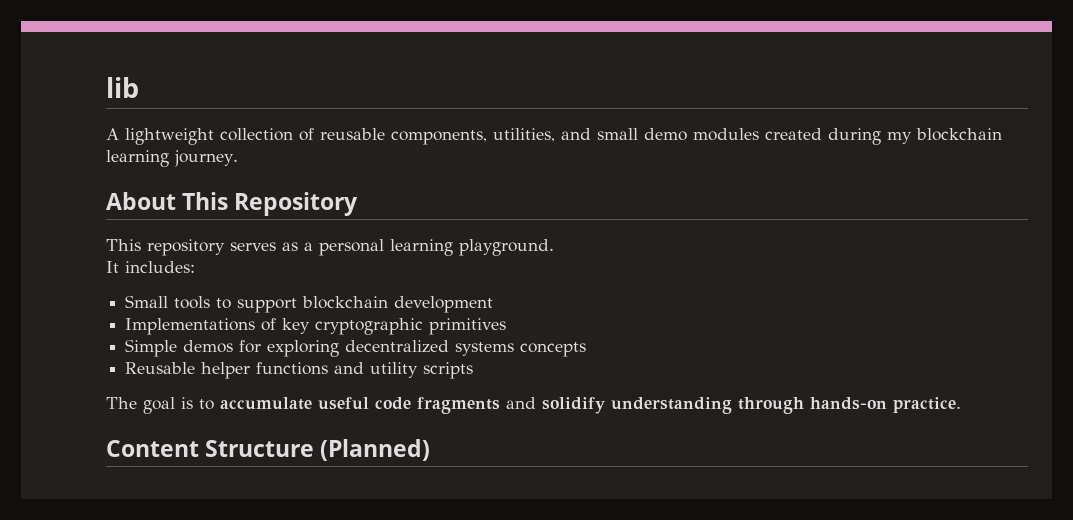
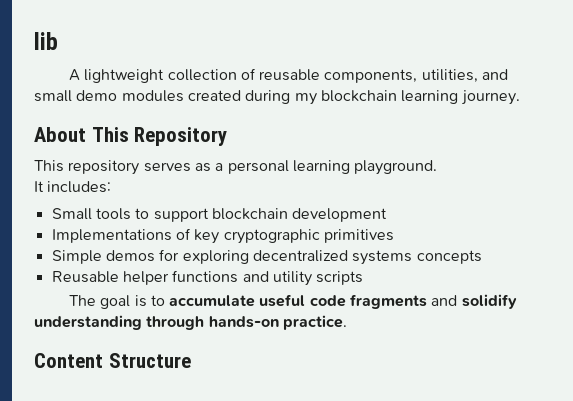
- Content Structure (Planned)
+ Content Structure

